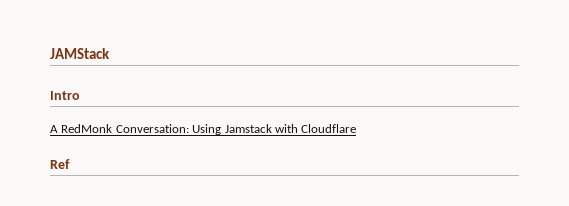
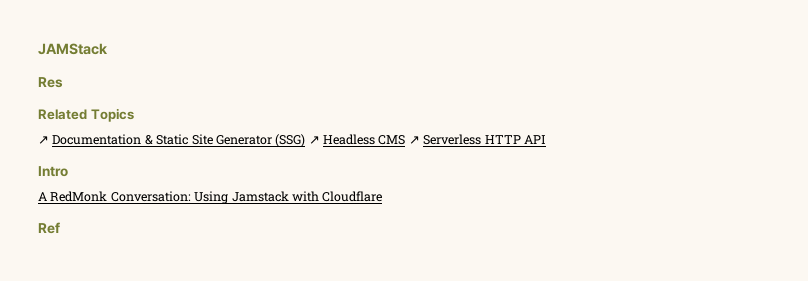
+ Res
+ Related Topics
+ ↗ Documentation & Static Site Generator (SSG) ↗ Headless CMS ↗ Serverless HTTP API

